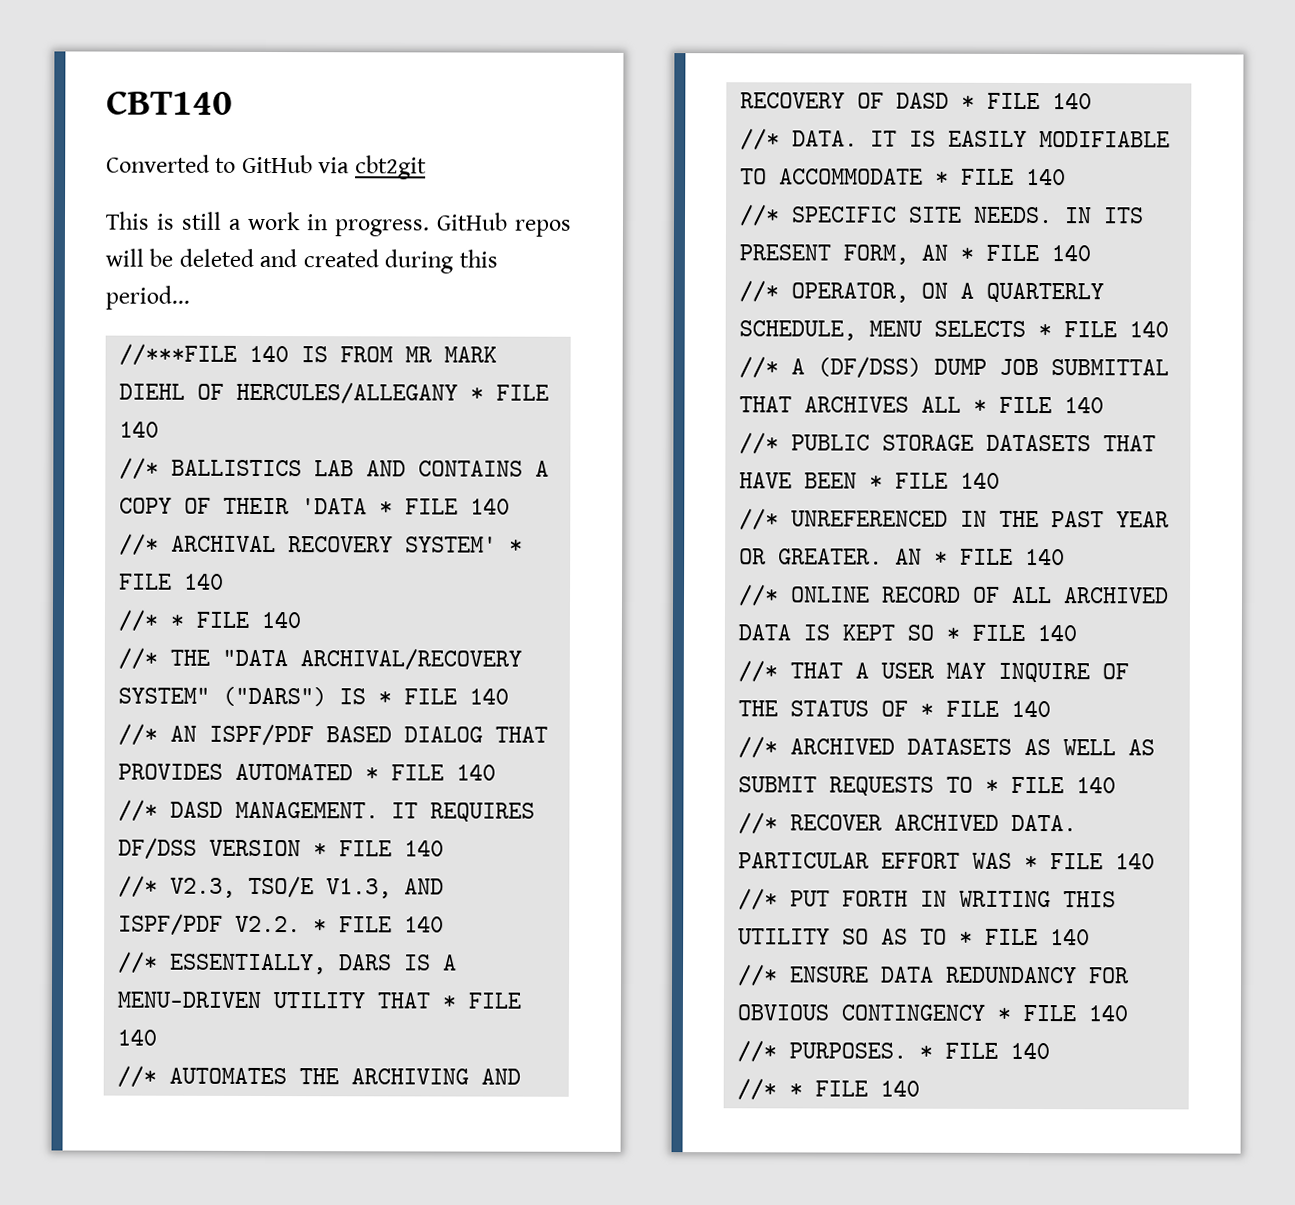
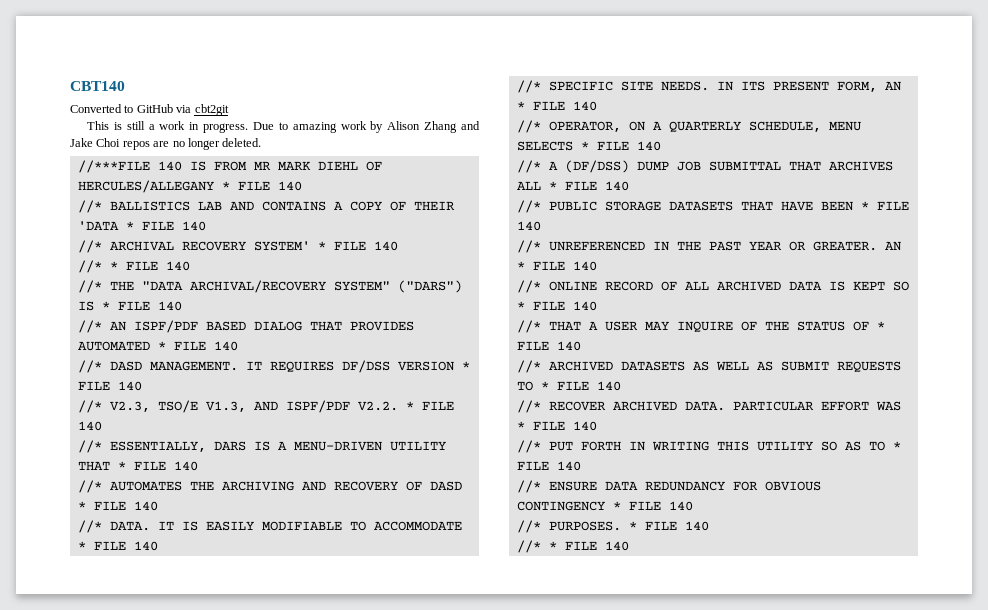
- GitHub repos will be deleted and created during this period...
+ Due to amazing work by Alison Zhang and Jake Choi repos are no longer deleted.

